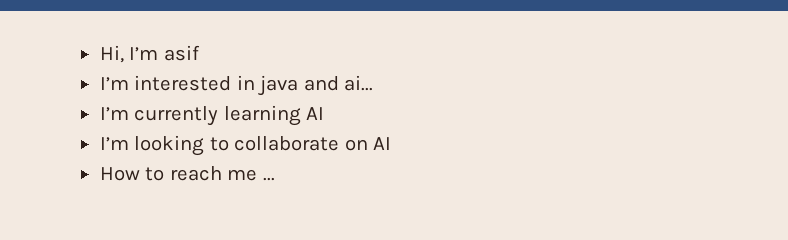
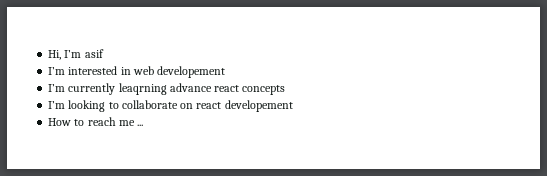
- I’m interested in java and ai...
+ I’m interested in web developement
- I’m currently learning AI
+ I’m currently leaqrning advance react concepts
- I’m looking to collaborate on AI
+ I’m looking to collaborate on react developement

